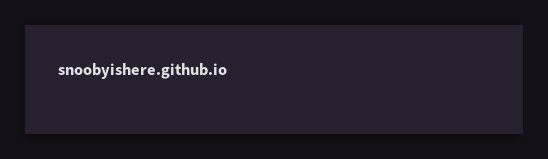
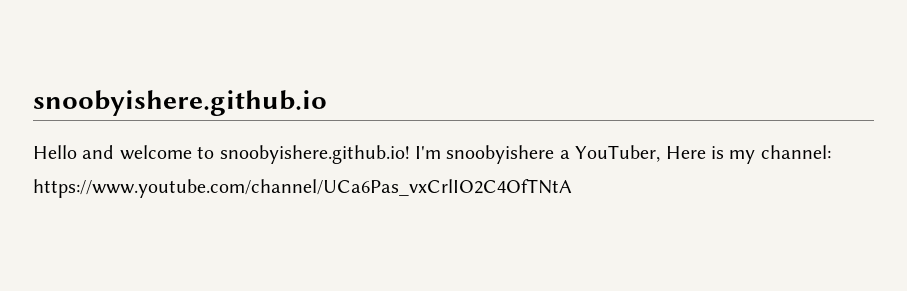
+ Hello and welcome to snoobyishere.github.io! I'm snoobyishere a YouTuber, Here is my channel: https://www.youtube.com/channel/UCa6Pas_vxCrlIO2C4OfTNtA

